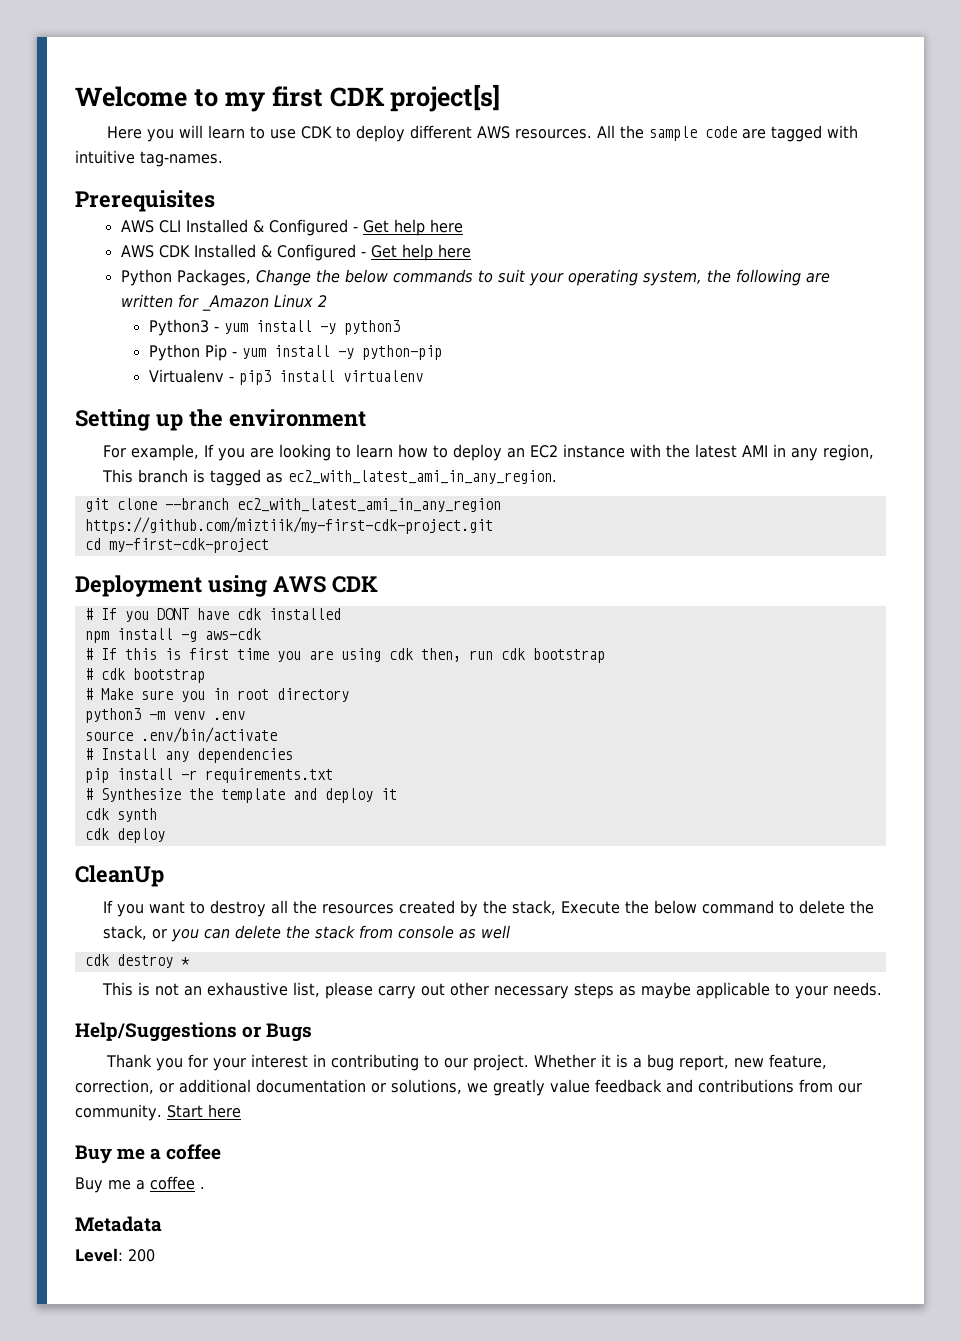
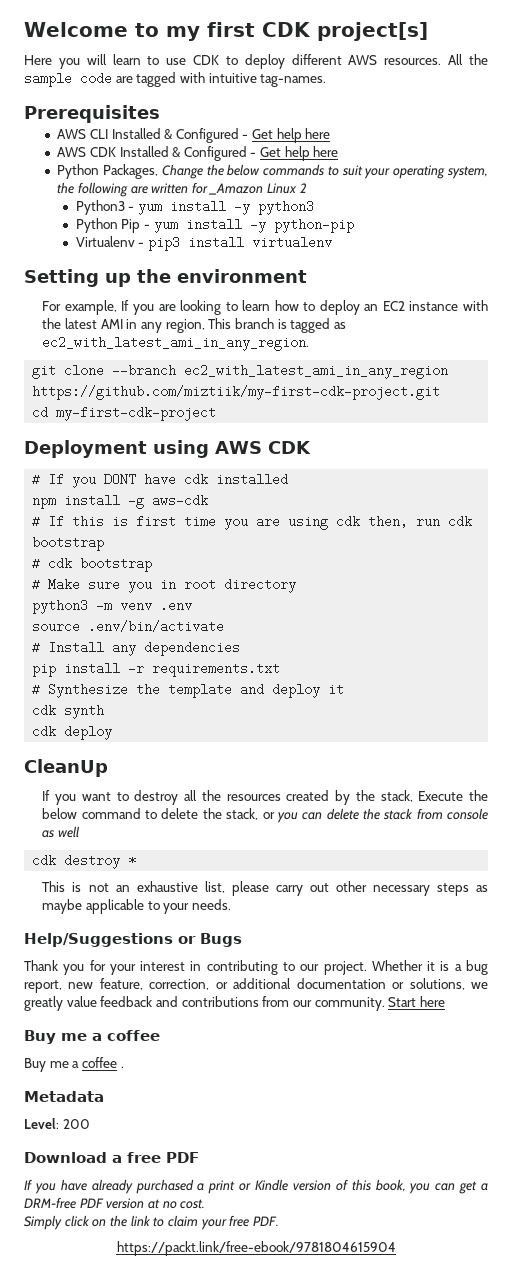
+ Download a free PDF
+ If you have already purchased a print or Kindle version of this book, you can get a DRM-free PDF version at no cost.
+ Simply click on the link to claim your free PDF.
+ https://packt.link/free-ebook/9781804615904

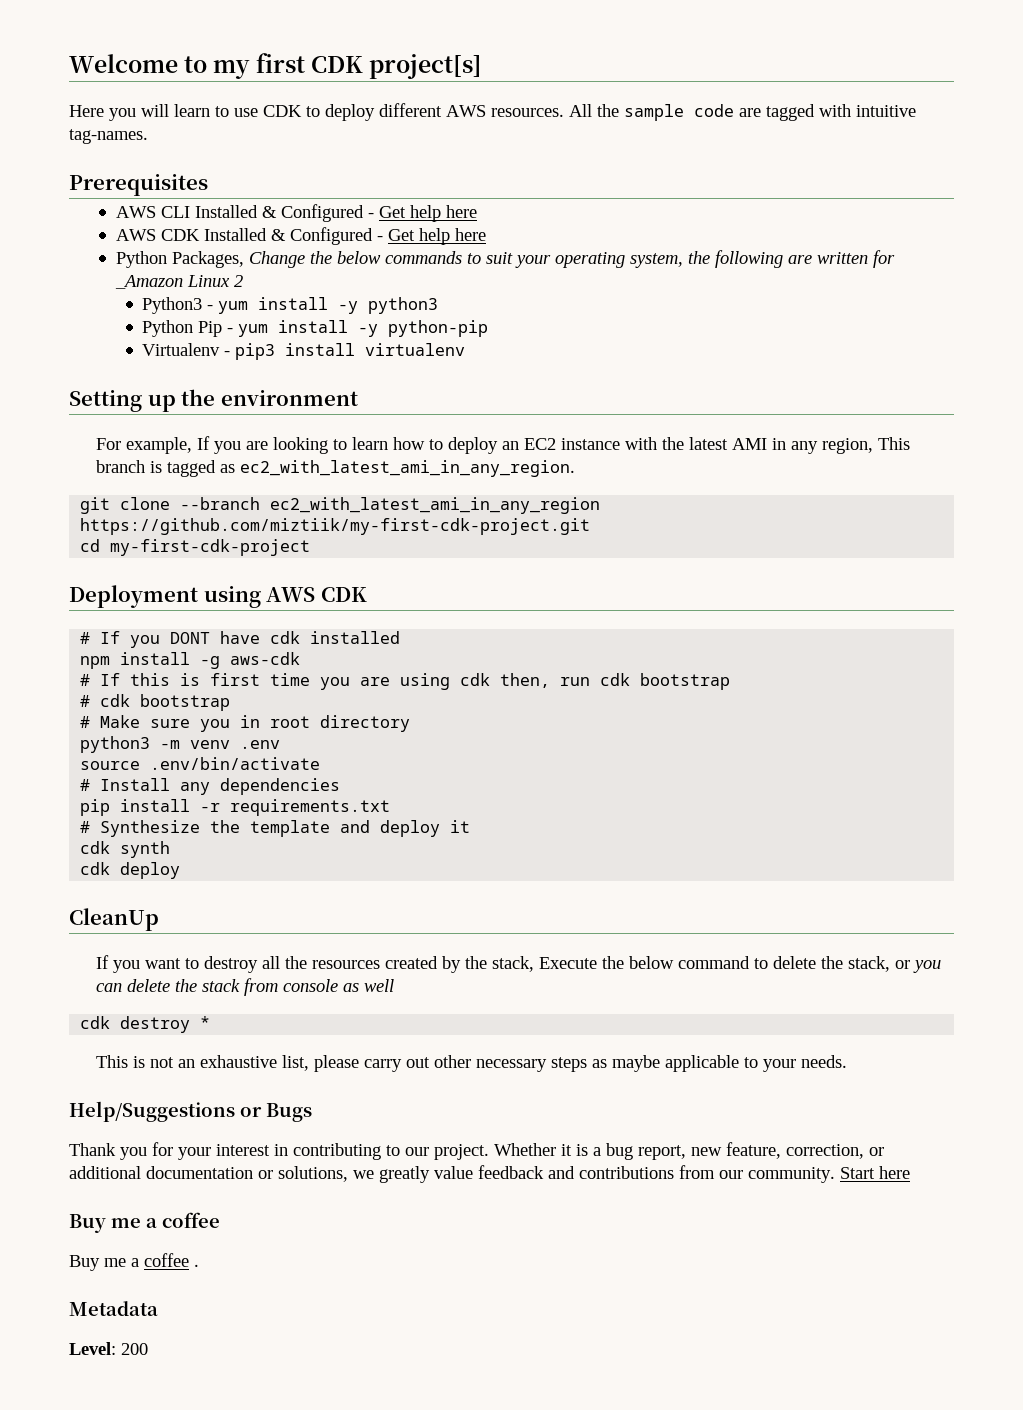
- Download a free PDF
- If you have already purchased a print or Kindle version of this book, you can get a DRM-free PDF version at no cost.
- Simply click on the link to claim your free PDF.
- https://packt.link/free-ebook/9781804615904

